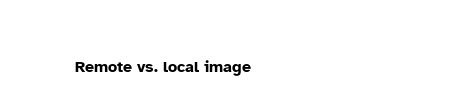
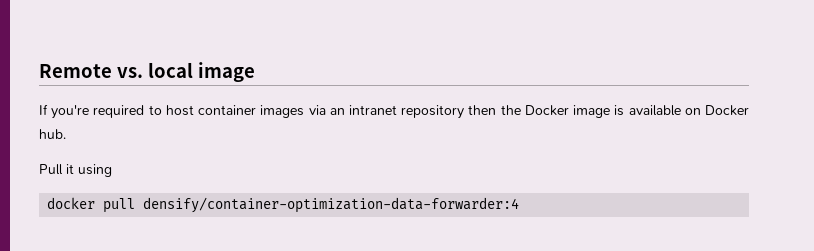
+ If you're required to host container images via an intranet repository then the Docker image is available on Docker hub.
+ Pull it using
+ docker pull densify/container-optimization-data-forwarder:4

